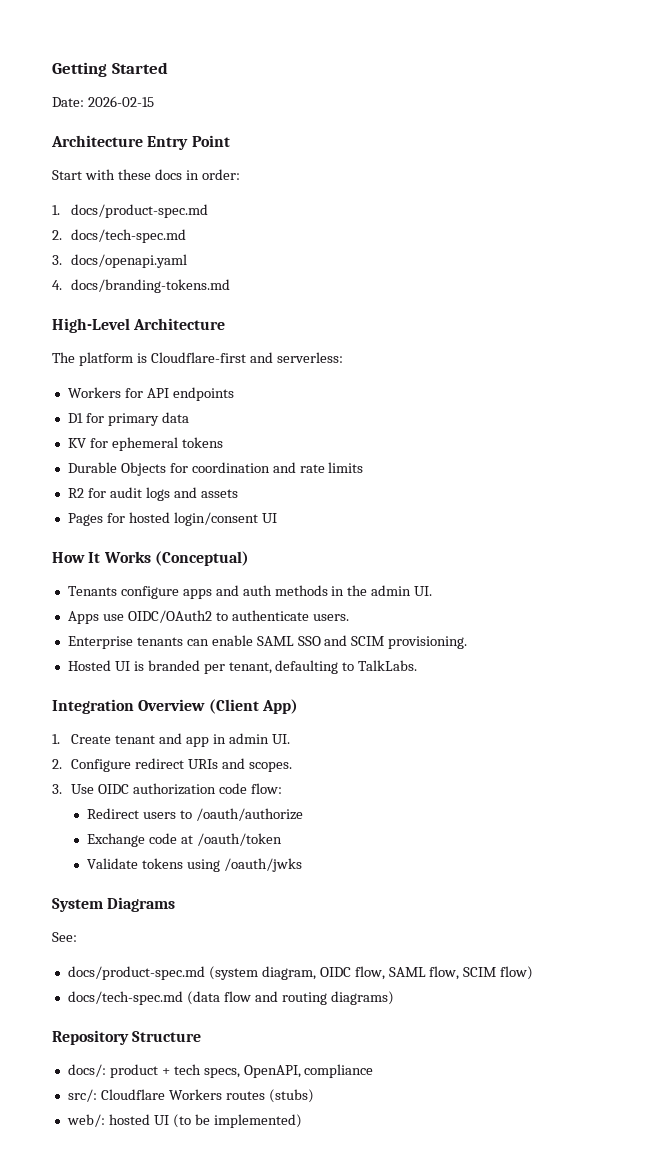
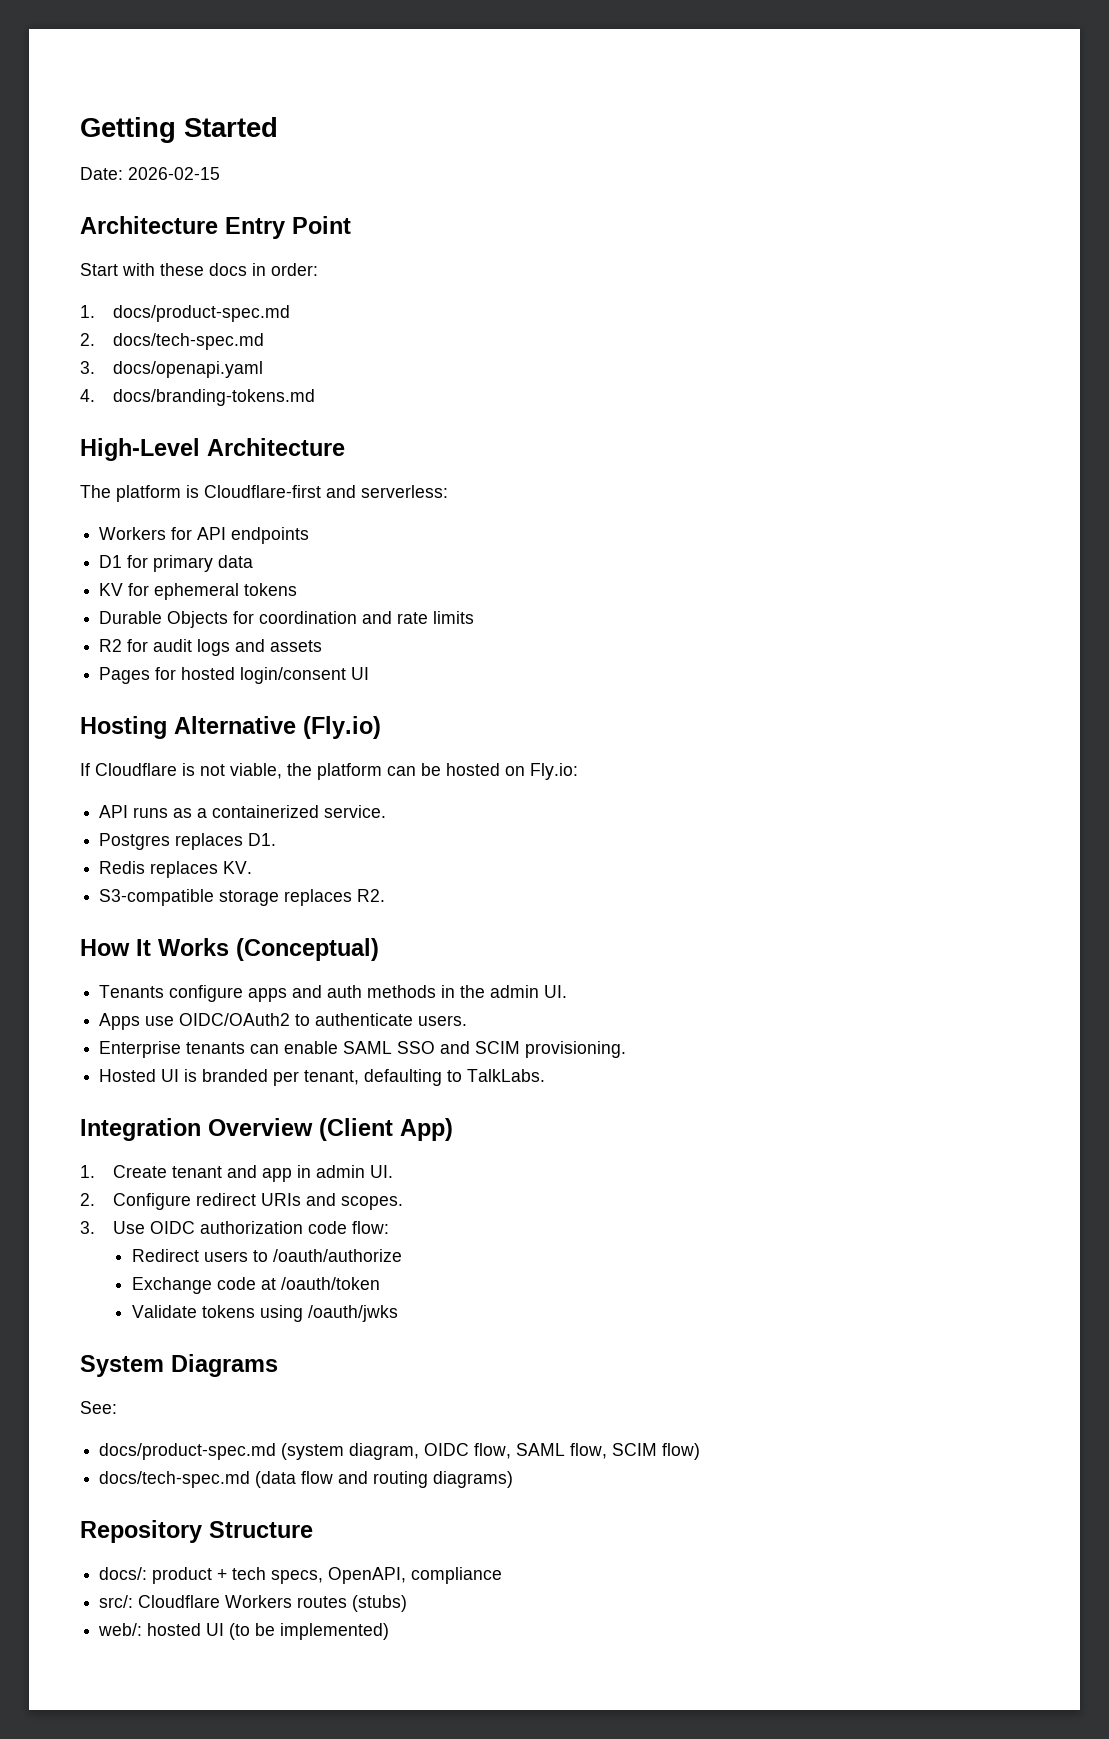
+ Hosting Alternative (Fly.io)
+ If Cloudflare is not viable, the platform can be hosted on Fly.io:
+ API runs as a containerized service.
+ Postgres replaces D1.
+ Redis replaces KV.
+ S3-compatible storage replaces R2.

